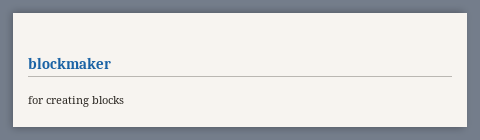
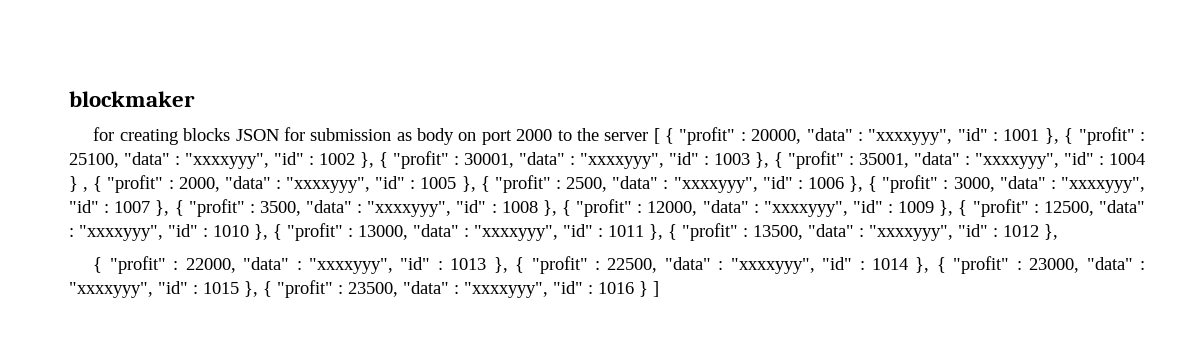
- for creating blocks
+ for creating blocks JSON for submission as body on port 2000 to the server [ { "profit" : 20000, "data" : "xxxxyyy", "id" : 1001 }, { "profit" : 25100, "data" : "xxxxyyy", "id" : 1002 }, { "profit" : 30001, "data" : "xxxxyyy", "id" : 1003 }, { "profit" : 35001, "data" : "xxxxyyy", "id" : 1004 } , { "profit" : 2000, "data" : "xxxxyyy", "id" : 1005 }, { "profit" : 2500, "data" : "xxxxyyy", "id" : 1006 }, { "profit" : 3000, "data" : "xxxxyyy", "id" : 1007 }, { "profit" : 3500, "data" : "xxxxyyy", "id" : 1008 }, { "profit" : 12000, "data" : "xxxxyyy", "id" : 1009 }, { "profit" : 12500, "data" : "xxxxyyy", "id" : 1010 }, { "profit" : 13000, "data" : "xxxxyyy", "id" : 1011 }, { "profit" : 13500, "data" : "xxxxyyy", "id" : 1012 },
+ { "profit" : 22000, "data" : "xxxxyyy", "id" : 1013 }, { "profit" : 22500, "data" : "xxxxyyy", "id" : 1014 }, { "profit" : 23000, "data" : "xxxxyyy", "id" : 1015 }, { "profit" : 23500, "data" : "xxxxyyy", "id" : 1016 } ]

